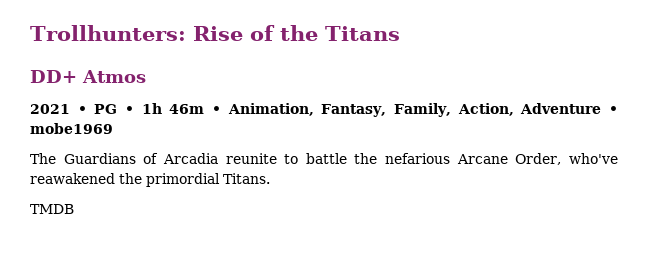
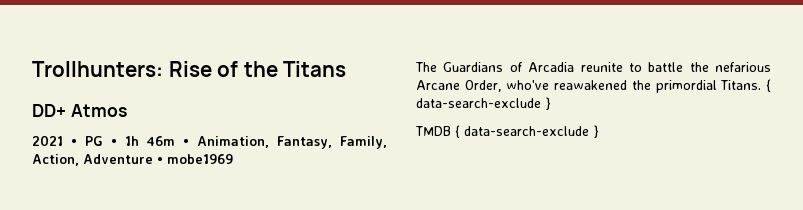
- The Guardians of Arcadia reunite to battle the nefarious Arcane Order, who've reawakened the primordial Titans.
- TMDB
+ The Guardians of Arcadia reunite to battle the nefarious Arcane Order, who've reawakened the primordial Titans. { data-search-exclude }
+ TMDB { data-search-exclude }

